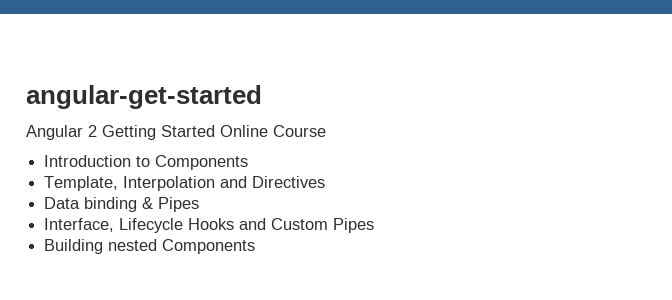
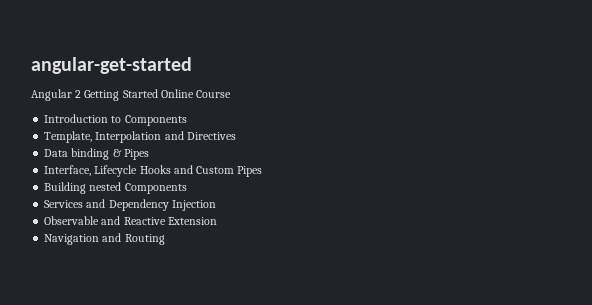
+ Services and Dependency Injection
+ Observable and Reactive Extension
+ Navigation and Routing

